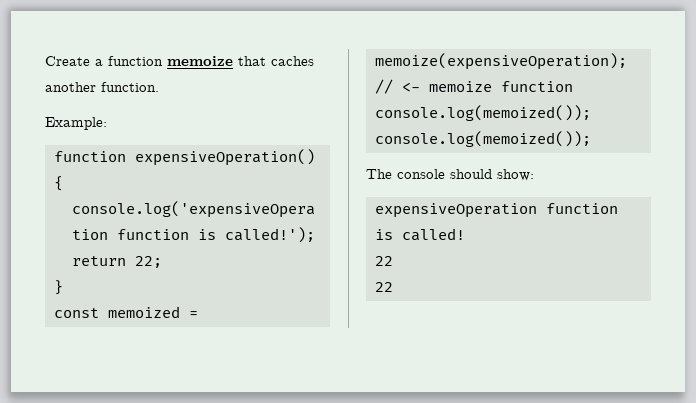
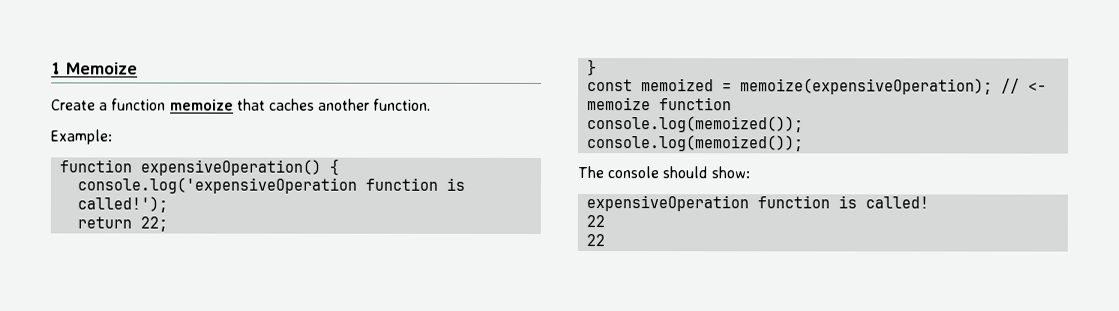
+ 1 Memoize

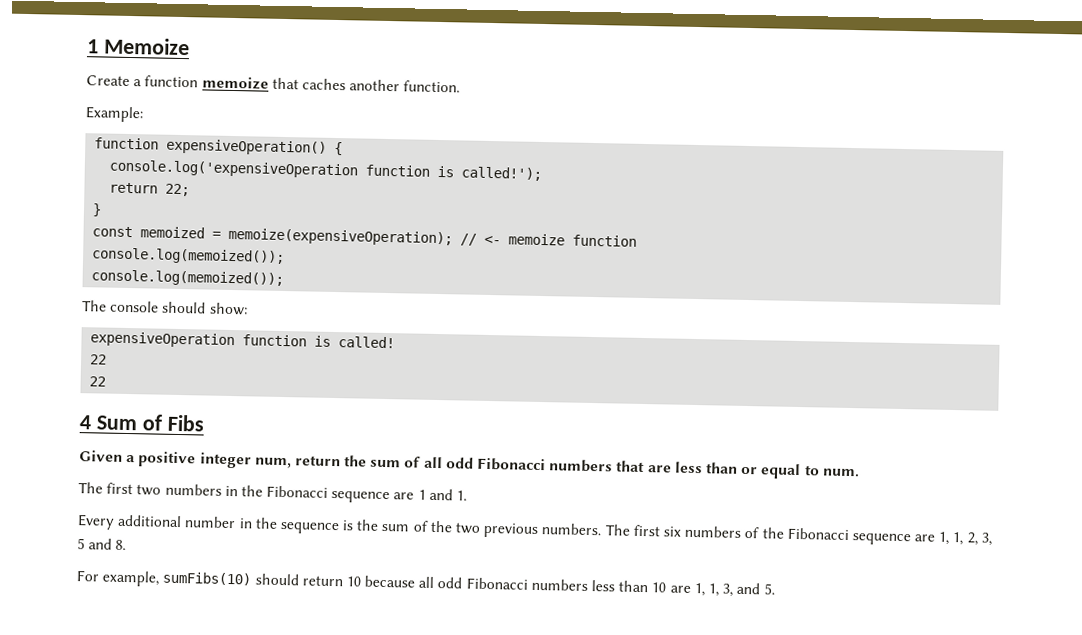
+ 4 Sum of Fibs
+ Given a positive integer num, return the sum of all odd Fibonacci numbers that are less than or equal to num.
+ The first two numbers in the Fibonacci sequence are 1 and 1.
+ Every additional number in the sequence is the sum of the two previous numbers. The first six numbers of the Fibonacci sequence are 1, 1, 2, 3, 5 and 8.
+ For example, sumFibs(10) should return 10 because all odd Fibonacci numbers less than 10 are 1, 1, 3, and 5.

